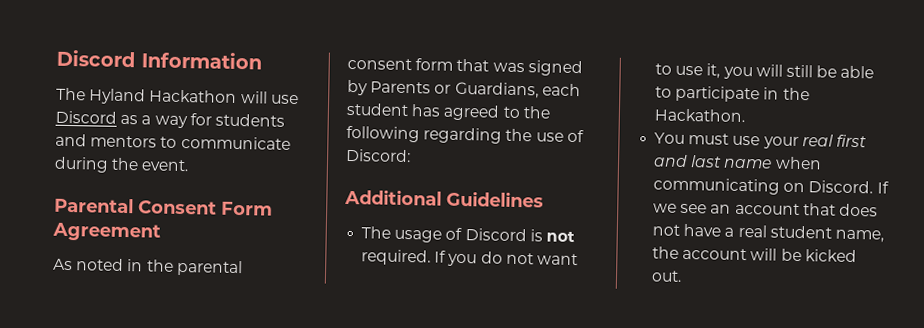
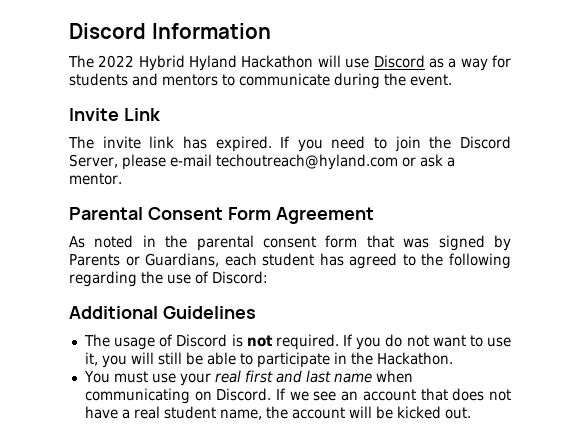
- The Hyland Hackathon will use Discord as a way for students and mentors to communicate during the event.
+ The 2022 Hybrid Hyland Hackathon will use Discord as a way for students and mentors to communicate during the event.
+ Invite Link
+ The invite link has expired. If you need to join the Discord Server, please e-mail techoutreach@hyland.com or ask a mentor.

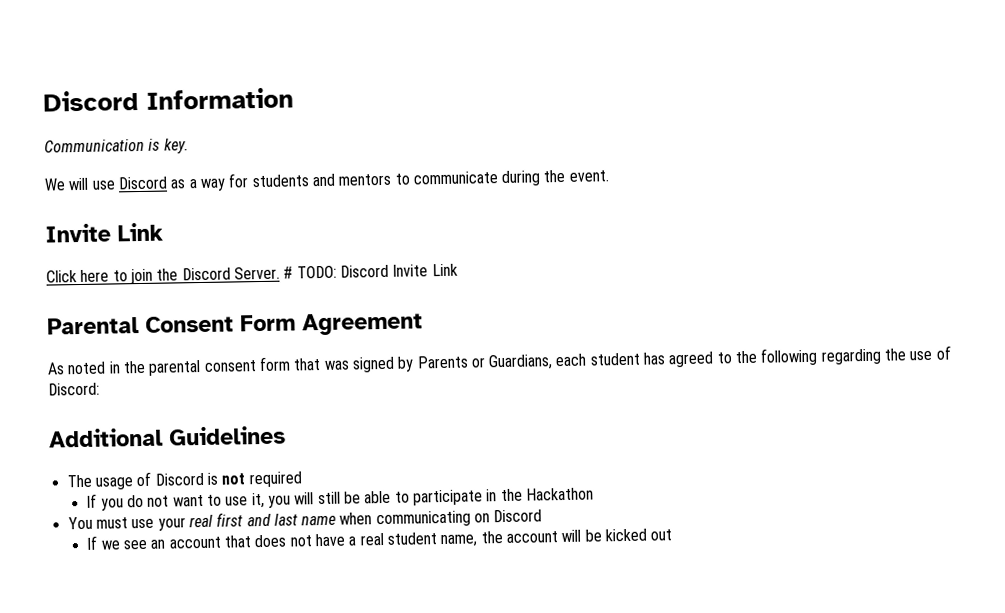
- The 2022 Hybrid Hyland Hackathon will use Discord as a way for students and mentors to communicate during the event.
+ Communication is key.
+ We will use Discord as a way for students and mentors to communicate during the event.
- The invite link has expired. If you need to join the Discord Server, please e-mail techoutreach@hyland.com or ask a mentor.
+ Click here to join the Discord Server. # TODO: Discord Invite Link
- The usage of Discord is not required. If you do not want to use it, you will still be able to participate in the Hackathon.
+ The usage of Discord is not required
+ If you do not want to use it, you will still be able to participate in the Hackathon
- You must use your real first and last name when communicating on Discord. If we see an account that does not have a real student name, the account will be kicked out.
+ You must use your real first and last name when communicating on Discord
+ If we see an account that does not have a real student name, the account will be kicked out

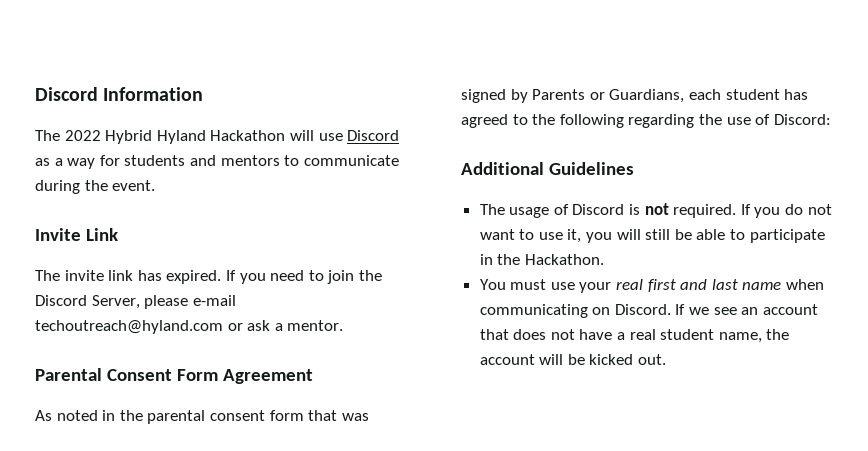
- Communication is key.
- We will use Discord as a way for students and mentors to communicate during the event.
+ The 2022 Hybrid Hyland Hackathon will use Discord as a way for students and mentors to communicate during the event.
- Click here to join the Discord Server. # TODO: Discord Invite Link
+ The invite link has expired. If you need to join the Discord Server, please e-mail techoutreach@hyland.com or ask a mentor.
- The usage of Discord is not required
- If you do not want to use it, you will still be able to participate in the Hackathon
+ The usage of Discord is not required. If you do not want to use it, you will still be able to participate in the Hackathon.
- You must use your real first and last name when communicating on Discord
- If we see an account that does not have a real student name, the account will be kicked out
+ You must use your real first and last name when communicating on Discord. If we see an account that does not have a real student name, the account will be kicked out.

